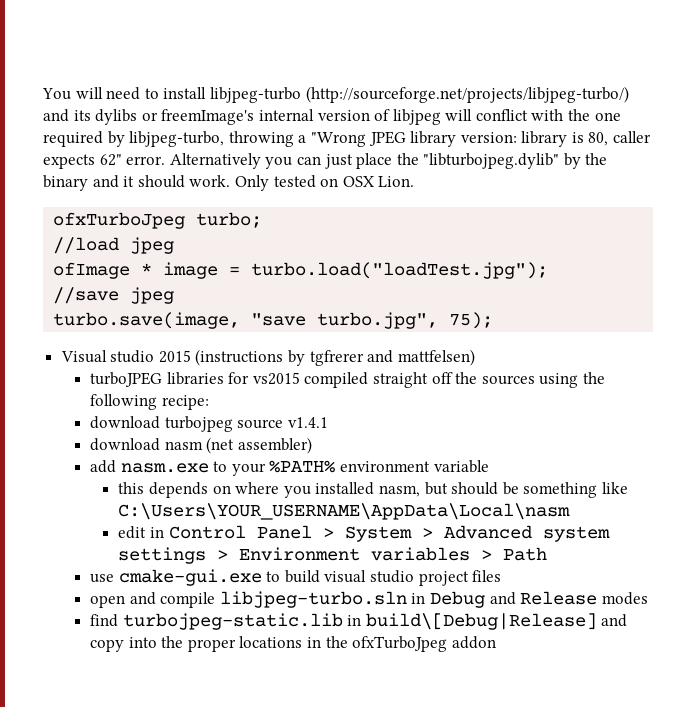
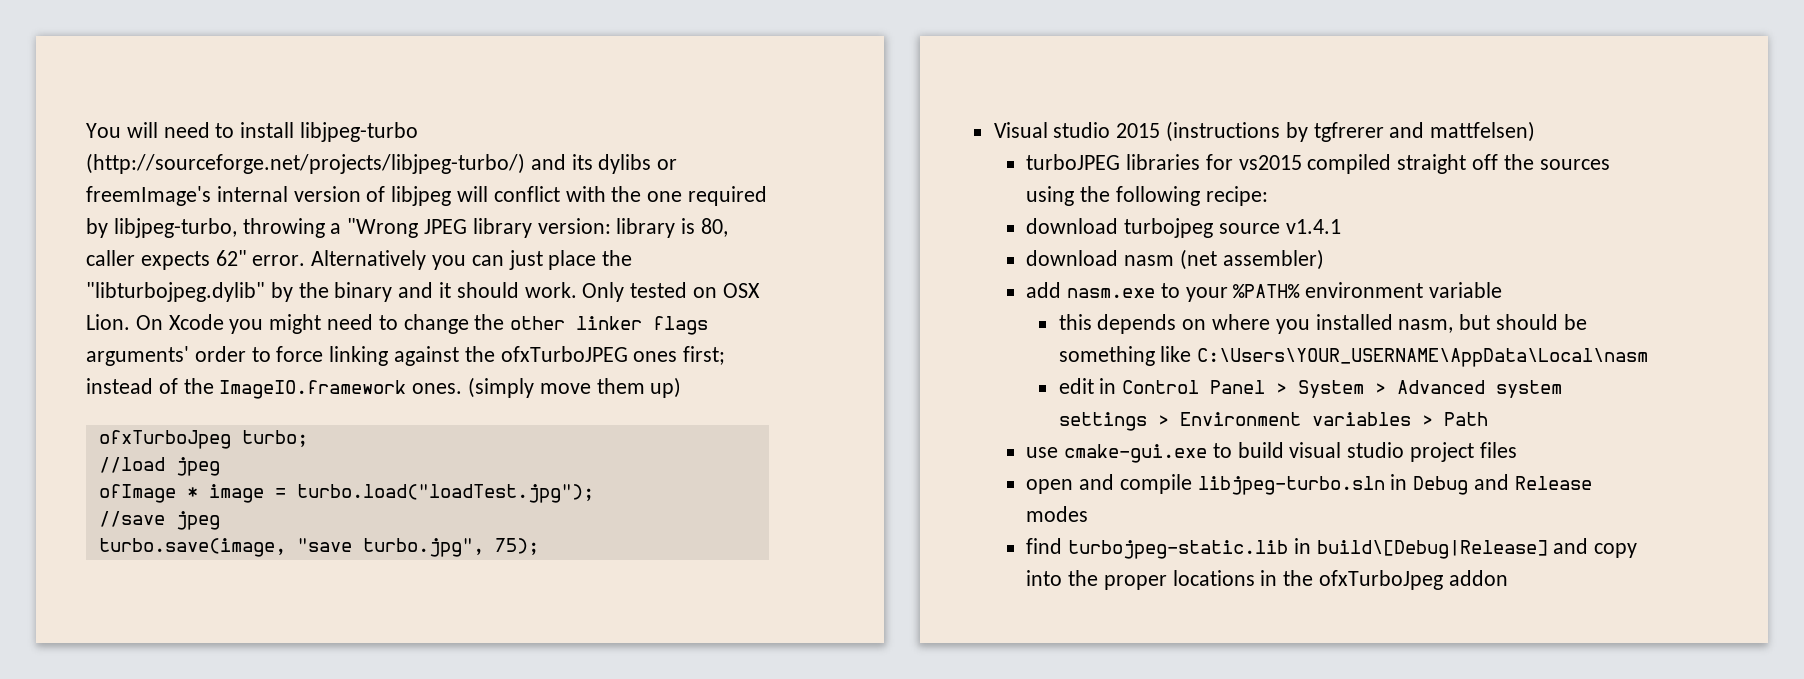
+ On Xcode you might need to change the other linker flags arguments' order to force linking against the ofxTurboJPEG ones first; instead of the ImageIO.framework ones. (simply move them up)

